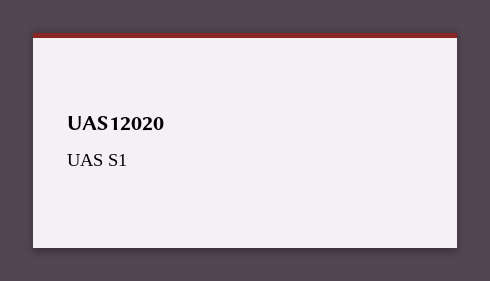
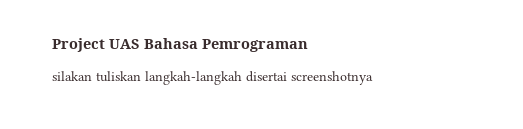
- UAS12020
- UAS S1
+ Project UAS Bahasa Pemrograman
+ silakan tuliskan langkah-langkah disertai screenshotnya

